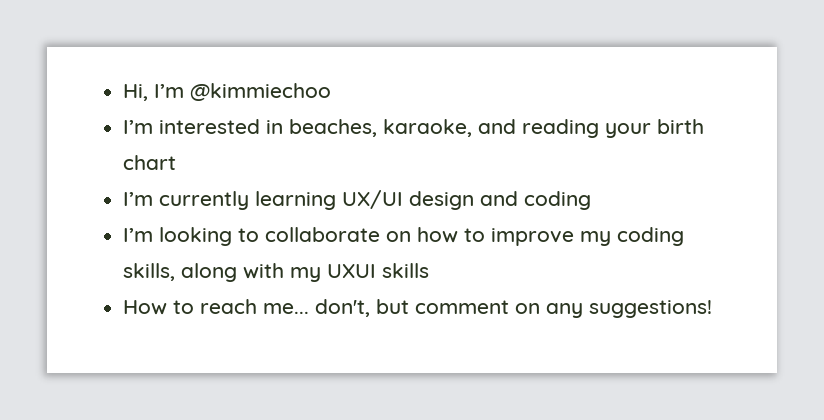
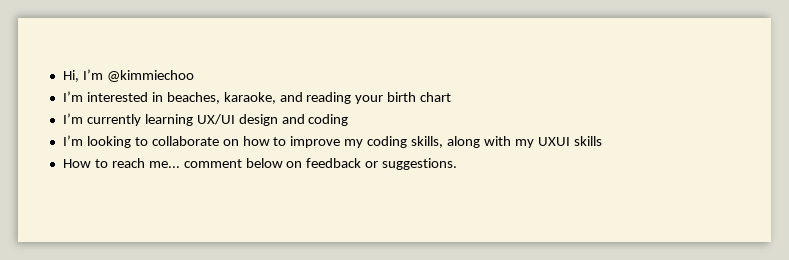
- How to reach me... don't, but comment on any suggestions!
+ How to reach me... comment below on feedback or suggestions.

